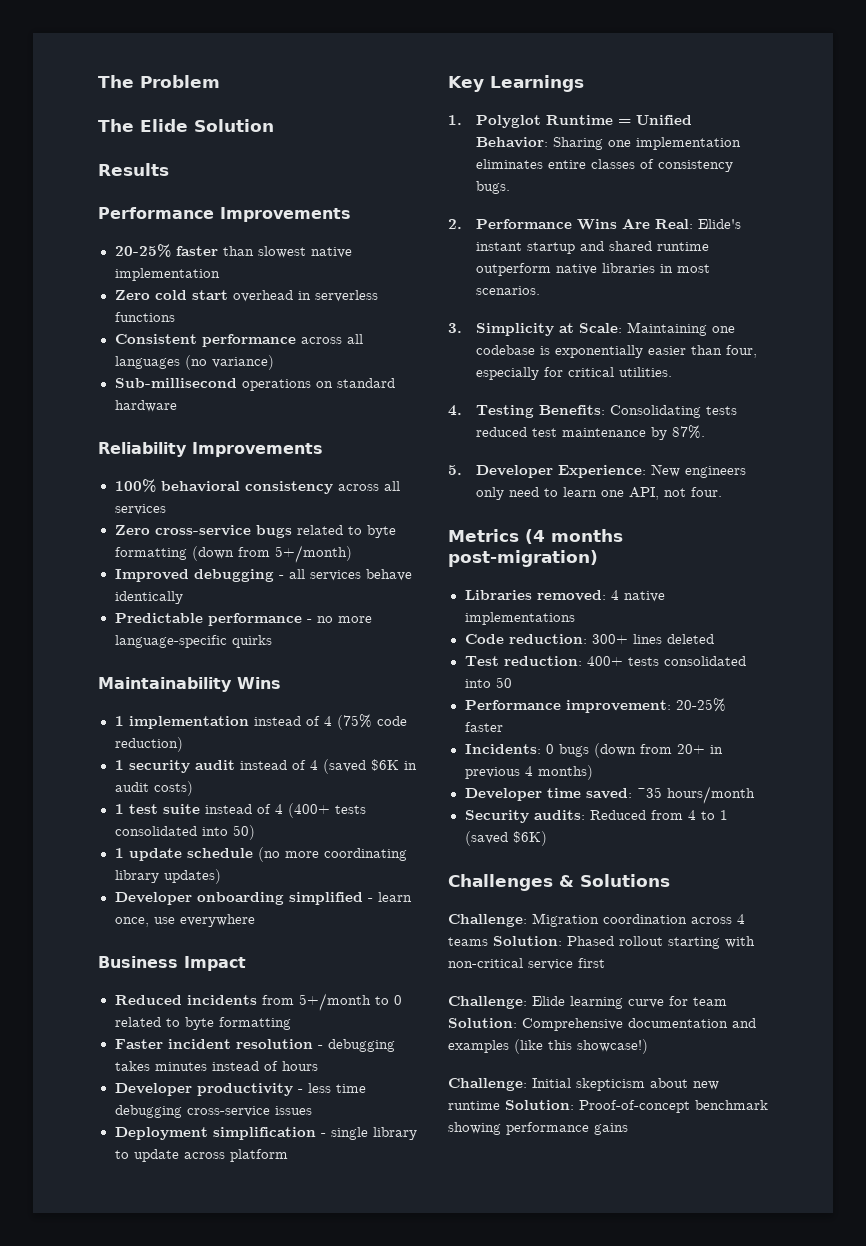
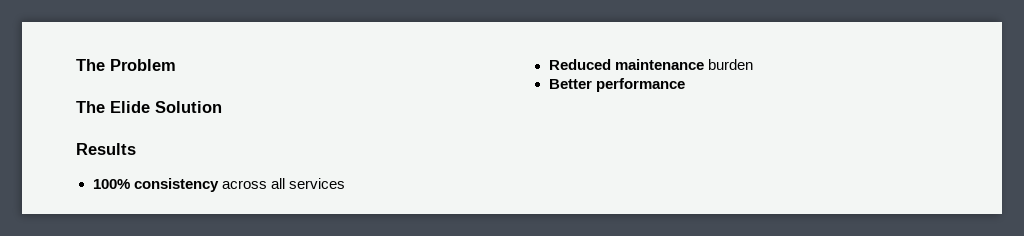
- Performance Improvements
- 20-25% faster than slowest native implementation
- Zero cold start overhead in serverless functions
- Consistent performance across all languages (no variance)
- Sub-millisecond operations on standard hardware
- Reliability Improvements
- 100% behavioral consistency across all services
+ 100% consistency across all services
- Zero cross-service bugs related to byte formatting (down from 5+/month)
- Improved debugging - all services behave identically
- Predictable performance - no more language-specific quirks
- Maintainability Wins
- 1 implementation instead of 4 (75% code reduction)
- 1 security audit instead of 4 (saved $6K in audit costs)
- 1 test suite instead of 4 (400+ tests consolidated into 50)
- 1 update schedule (no more coordinating library updates)
- Developer onboarding simplified - learn once, use everywhere
- Business Impact
- Reduced incidents from 5+/month to 0 related to byte formatting
- Faster incident resolution - debugging takes minutes instead of hours
- Developer productivity - less time debugging cross-service issues
- Deployment simplification - single library to update across platform
- Key Learnings
- 1. Polyglot Runtime = Unified Behavior: Sharing one implementation eliminates entire classes of consistency bugs.
- 2. Performance Wins Are Real: Elide's instant startup and shared runtime outperform native libraries in most scenarios.
- 3. Simplicity at Scale: Maintaining one codebase is exponentially easier than four, especially for critical utilities.
- 4. Testing Benefits: Consolidating tests reduced test maintenance by 87%.
- 5. Developer Experience: New engineers only need to learn one API, not four.
- Metrics (4 months post-migration)
- Libraries removed: 4 native implementations
- Code reduction: 300+ lines deleted
- Test reduction: 400+ tests consolidated into 50
- Performance improvement: 20-25% faster
- Incidents: 0 bugs (down from 20+ in previous 4 months)
- Developer time saved: ~35 hours/month
- Security audits: Reduced from 4 to 1 (saved $6K)
- Challenges & Solutions
- Challenge: Migration coordination across 4 teams Solution: Phased rollout starting with non-critical service first
- Challenge: Elide learning curve for team Solution: Comprehensive documentation and examples (like this showcase!)
- Challenge: Initial skepticism about new runtime Solution: Proof-of-concept benchmark showing performance gains
+ Reduced maintenance burden
+ Better performance

